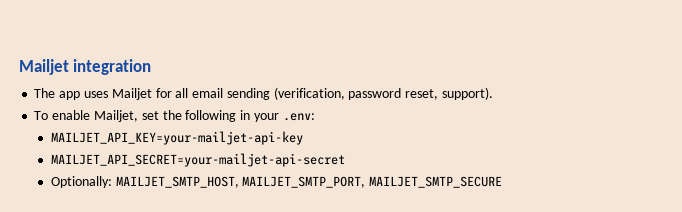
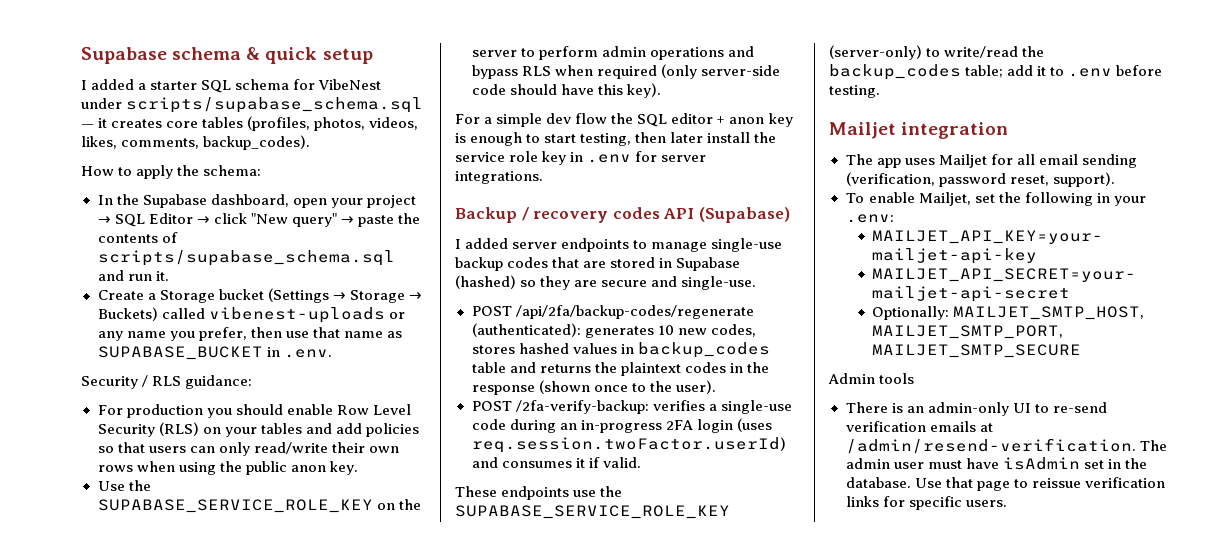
+ Supabase schema & quick setup
+ I added a starter SQL schema for VibeNest under scripts/supabase_schema.sql — it creates core tables (profiles, photos, videos, likes, comments, backup_codes).
+ How to apply the schema:
+ In the Supabase dashboard, open your project → SQL Editor → click "New query" → paste the contents of scripts/supabase_schema.sql and run it.
+ Create a Storage bucket (Settings → Storage → Buckets) called vibenest-uploads or any name you prefer, then use that name as SUPABASE_BUCKET in .env.
+ Security / RLS guidance:
+ For production you should enable Row Level Security (RLS) on your tables and add policies so that users can only read/write their own rows when using the public anon key.
+ Use the SUPABASE_SERVICE_ROLE_KEY on the server to perform admin operations and bypass RLS when required (only server-side code should have this key).
+ For a simple dev flow the SQL editor + anon key is enough to start testing, then later install the service role key in .env for server integrations.
+ Backup / recovery codes API (Supabase)
+ I added server endpoints to manage single-use backup codes that are stored in Supabase (hashed) so they are secure and single-use.
+ POST /api/2fa/backup-codes/regenerate (authenticated): generates 10 new codes, stores hashed values in backup_codes table and returns the plaintext codes in the response (shown once to the user).
+ POST /2fa-verify-backup: verifies a single-use code during an in-progress 2FA login (uses req.session.twoFactor.userId) and consumes it if valid.
+ These endpoints use the SUPABASE_SERVICE_ROLE_KEY (server-only) to write/read the backup_codes table; add it to .env before testing.
+ Admin tools
+ There is an admin-only UI to re-send verification emails at /admin/resend-verification. The admin user must have isAdmin set in the database. Use that page to reissue verification links for specific users.

